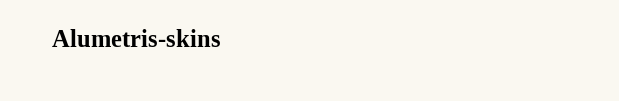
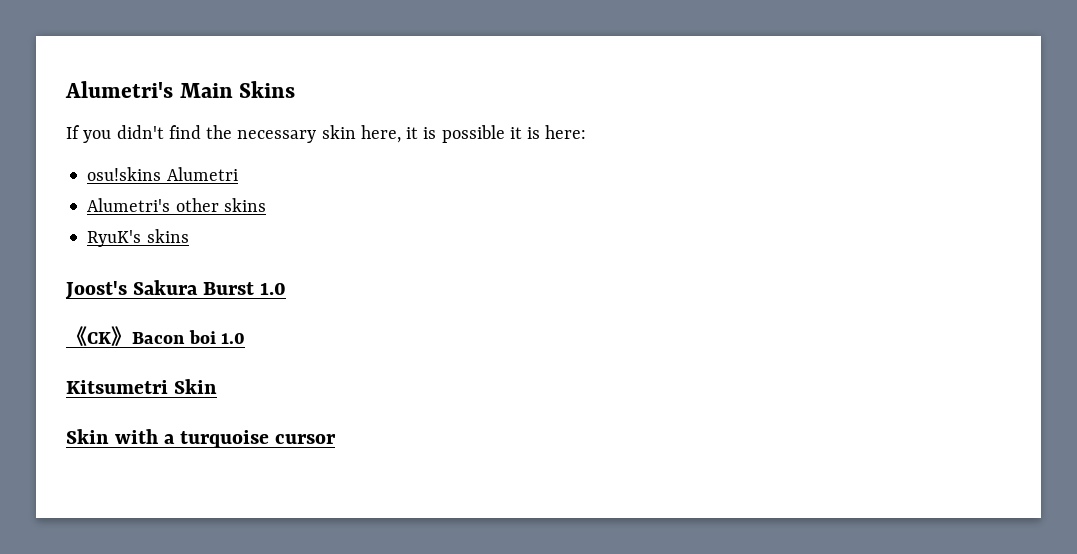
- Alumetris-skins
+ Alumetri's Main Skins
+ If you didn't find the necessary skin here, it is possible it is here:
+ osu!skins Alumetri
+ Alumetri's other skins
+ RyuK's skins
+ Joost's Sakura Burst 1.0
+ 《CK》Bacon boi 1.0
+ Kitsumetri Skin
+ Skin with a turquoise cursor

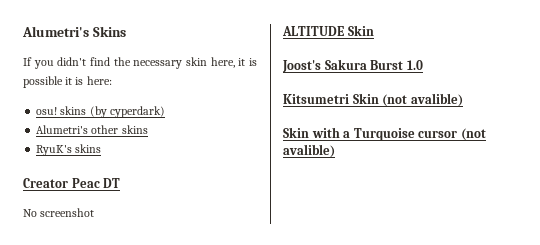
- Alumetri's Main Skins
+ Alumetri's Skins
- osu!skins Alumetri
+ osu! skins (by cyperdark)
+ Creator Peac DT
+ No screenshot
+ ALTITUDE Skin
- 《CK》Bacon boi 1.0
- Kitsumetri Skin
+ Kitsumetri Skin (not avalible)
- Skin with a turquoise cursor
+ Skin with a Turquoise cursor (not avalible)

